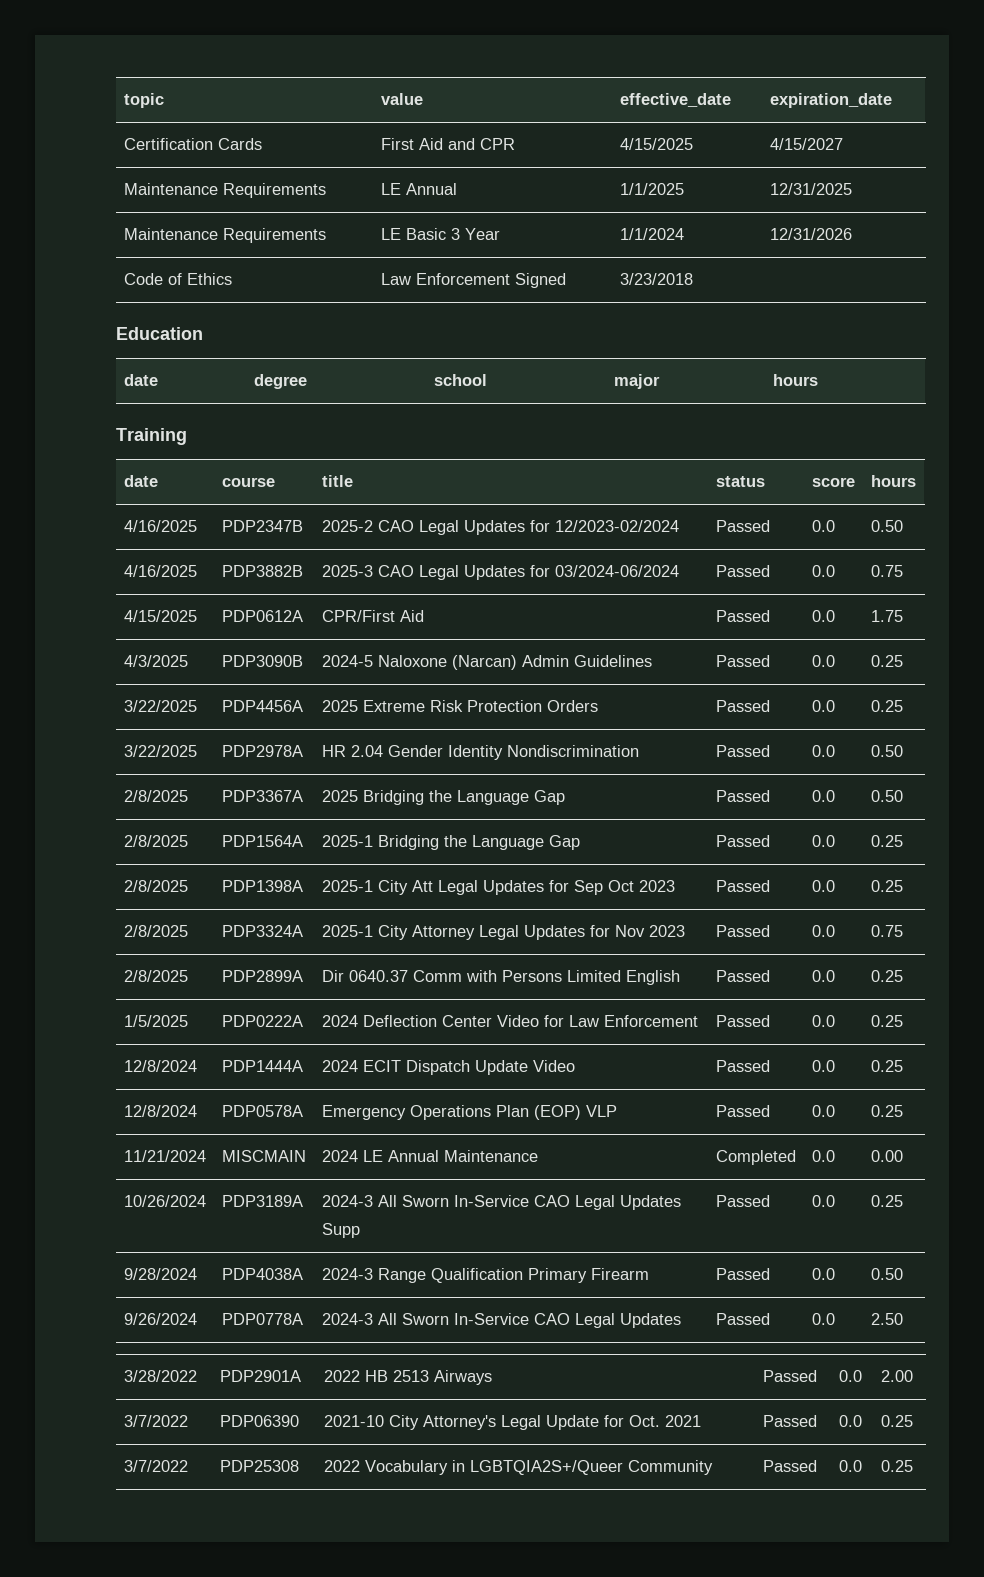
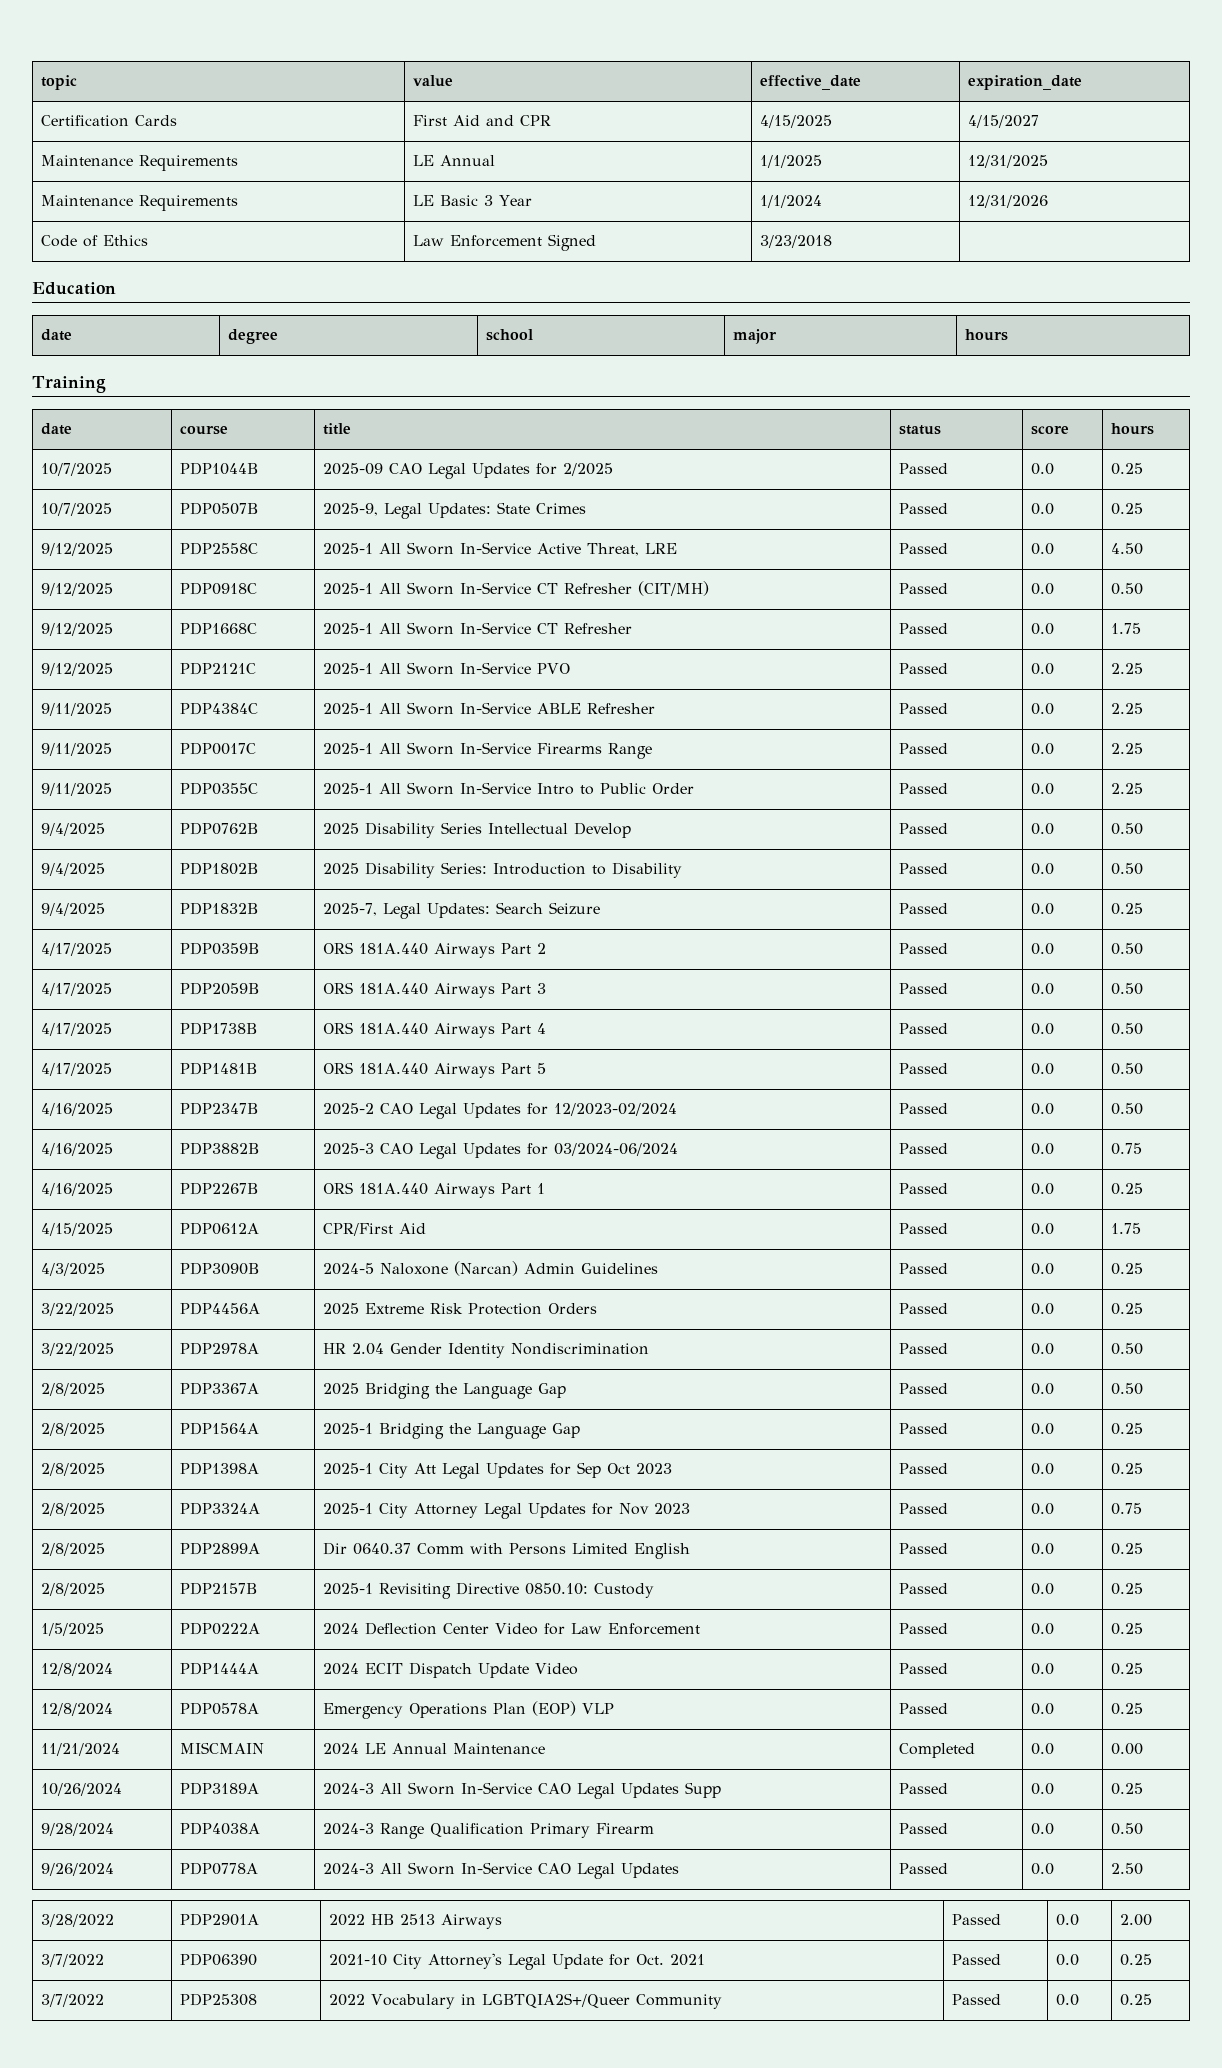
+ 10/7/2025 | PDP1044B | 2025-09 CAO Legal Updates for 2/2025 | Passed | 0.0 | 0.25
+ 10/7/2025 | PDP0507B | 2025-9, Legal Updates: State Crimes | Passed | 0.0 | 0.25
+ 9/12/2025 | PDP2558C | 2025-1 All Sworn In-Service Active Threat, LRE | Passed | 0.0 | 4.50
+ 9/12/2025 | PDP0918C | 2025-1 All Sworn In-Service CT Refresher (CIT/MH) | Passed | 0.0 | 0.50
+ 9/12/2025 | PDP1668C | 2025-1 All Sworn In-Service CT Refresher | Passed | 0.0 | 1.75
+ 9/12/2025 | PDP2121C | 2025-1 All Sworn In-Service PVO | Passed | 0.0 | 2.25
+ 9/11/2025 | PDP4384C | 2025-1 All Sworn In-Service ABLE Refresher | Passed | 0.0 | 2.25
+ 9/11/2025 | PDP0017C | 2025-1 All Sworn In-Service Firearms Range | Passed | 0.0 | 2.25
+ 9/11/2025 | PDP0355C | 2025-1 All Sworn In-Service Intro to Public Order | Passed | 0.0 | 2.25
+ 9/4/2025 | PDP0762B | 2025 Disability Series Intellectual Develop | Passed | 0.0 | 0.50
+ 9/4/2025 | PDP1802B | 2025 Disability Series: Introduction to Disability | Passed | 0.0 | 0.50
+ 9/4/2025 | PDP1832B | 2025-7, Legal Updates: Search Seizure | Passed | 0.0 | 0.25
+ 4/17/2025 | PDP0359B | ORS 181A.440 Airways Part 2 | Passed | 0.0 | 0.50
+ 4/17/2025 | PDP2059B | ORS 181A.440 Airways Part 3 | Passed | 0.0 | 0.50
+ 4/17/2025 | PDP1738B | ORS 181A.440 Airways Part 4 | Passed | 0.0 | 0.50
+ 4/17/2025 | PDP1481B | ORS 181A.440 Airways Part 5 | Passed | 0.0 | 0.50
+ 4/16/2025 | PDP2267B | ORS 181A.440 Airways Part 1 | Passed | 0.0 | 0.25
+ 2/8/2025 | PDP2157B | 2025-1 Revisiting Directive 0850.10: Custody | Passed | 0.0 | 0.25

